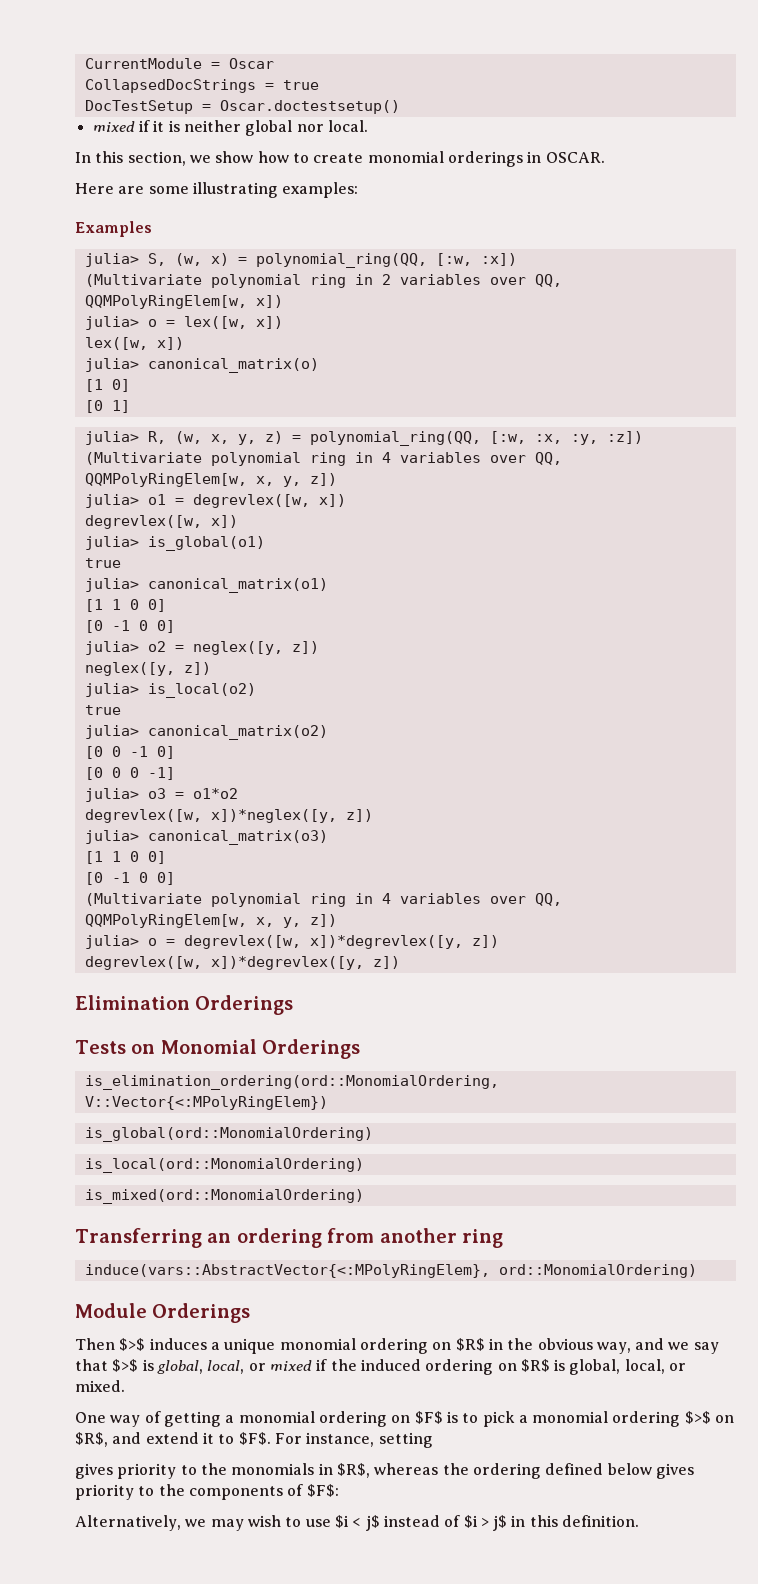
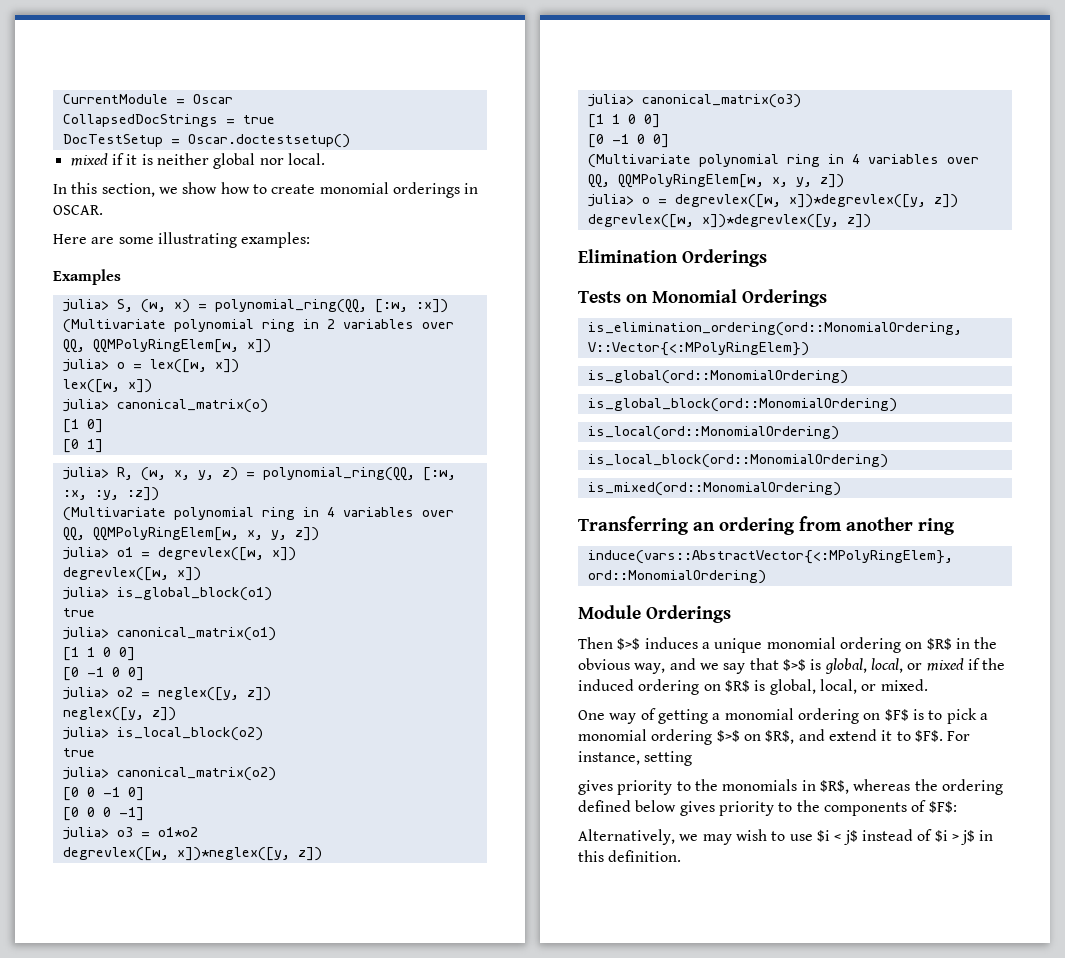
- julia> is_global(o1)
+ julia> is_global_block(o1)
- julia> is_local(o2)
+ julia> is_local_block(o2)
+ is_global_block(ord::MonomialOrdering)
+ is_local_block(ord::MonomialOrdering)

